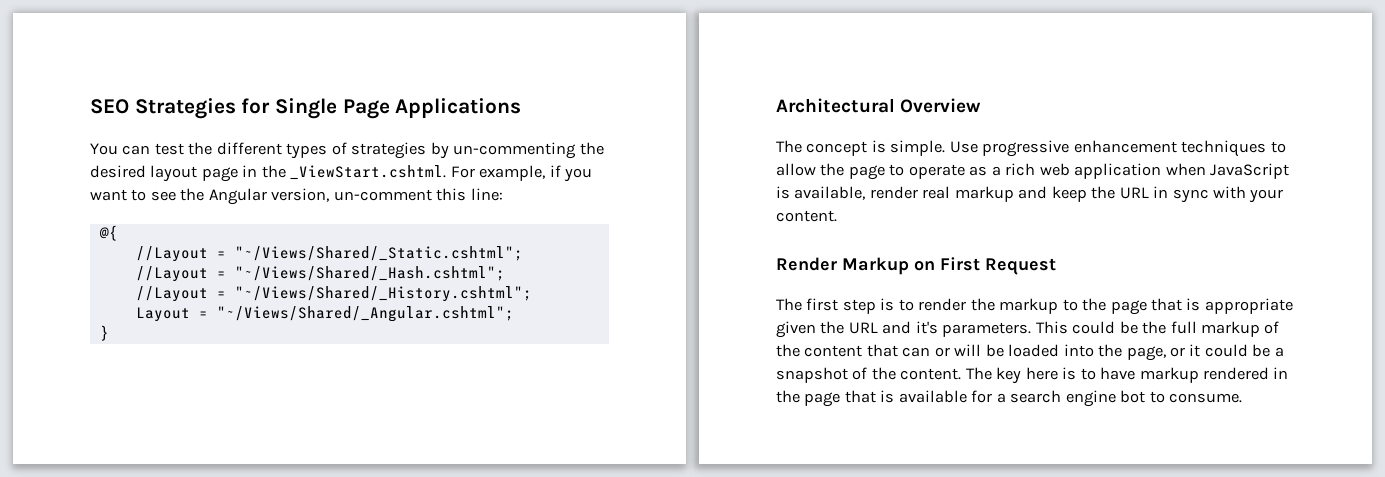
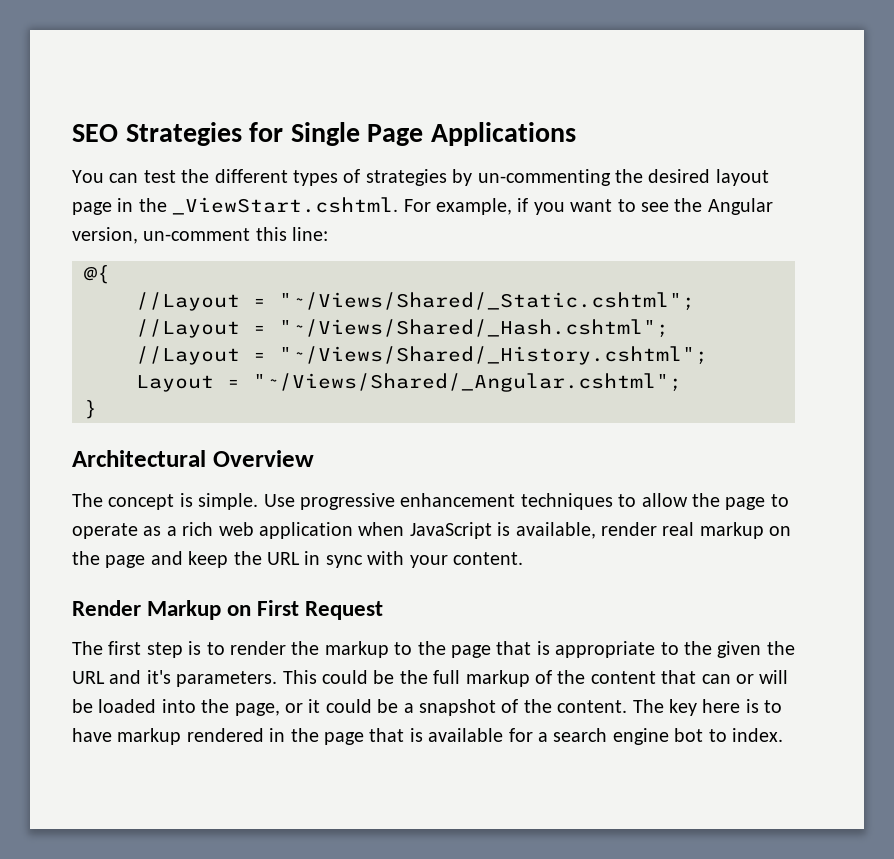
- Use progressive enhancement techniques to allow the page to operate as a rich web application when JavaScript is available, render real markup and keep the URL in sync with your content.
+ Use progressive enhancement techniques to allow the page to operate as a rich web application when JavaScript is available, render real markup on the page and keep the URL in sync with your content.
- The first step is to render the markup to the page that is appropriate given the URL and it's parameters.
+ The first step is to render the markup to the page that is appropriate to the given the URL and it's parameters.
- The key here is to have markup rendered in the page that is available for a search engine bot to consume.
+ The key here is to have markup rendered in the page that is available for a search engine bot to index.

